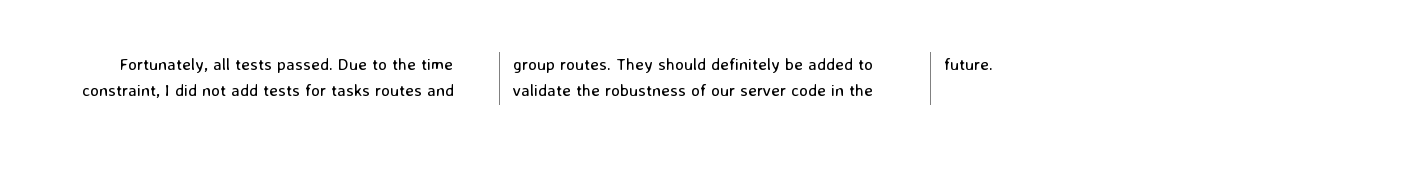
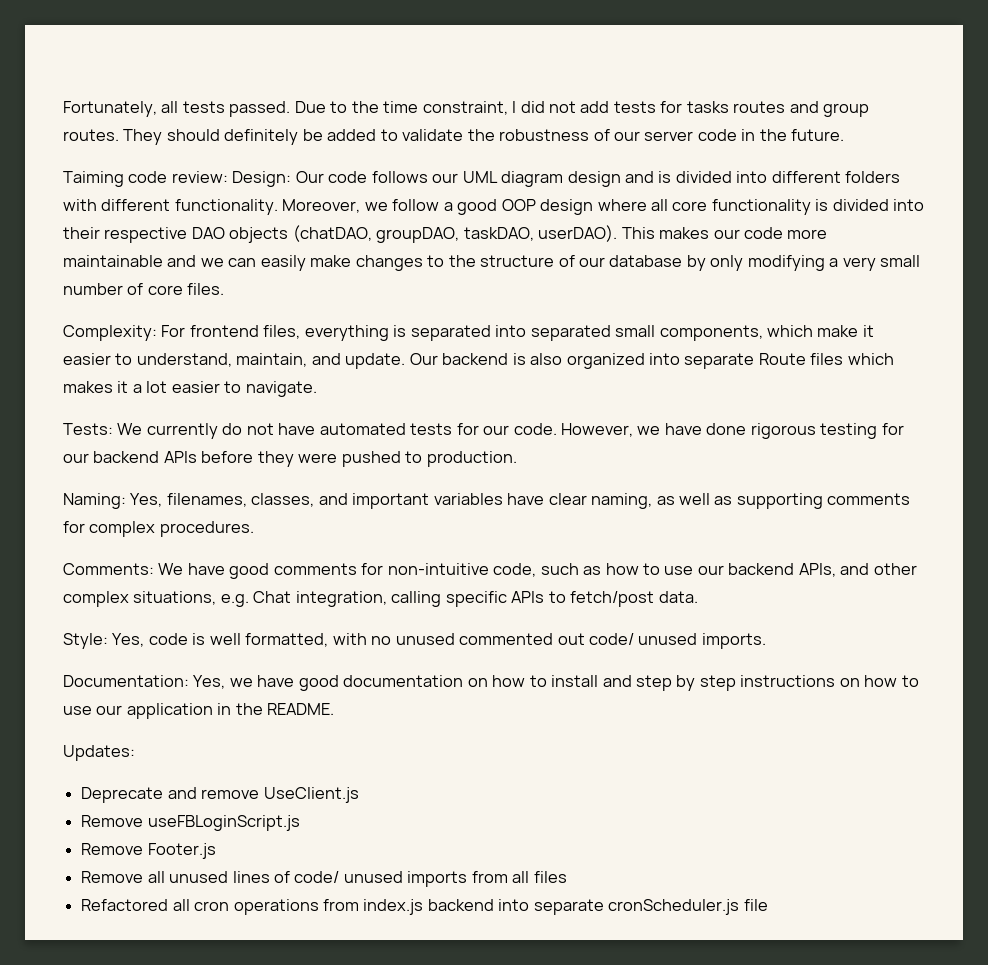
+ Taiming code review: Design: Our code follows our UML diagram design and is divided into different folders with different functionality. Moreover, we follow a good OOP design where all core functionality is divided into their respective DAO objects (chatDAO, groupDAO, taskDAO, userDAO). This makes our code more maintainable and we can easily make changes to the structure of our database by only modifying a very small number of core files.
+ Complexity: For frontend files, everything is separated into separated small components, which make it easier to understand, maintain, and update. Our backend is also organized into separate Route files which makes it a lot easier to navigate.
+ Tests: We currently do not have automated tests for our code. However, we have done rigorous testing for our backend APIs before they were pushed to production.
+ Naming: Yes, filenames, classes, and important variables have clear naming, as well as supporting comments for complex procedures.
+ Comments: We have good comments for non-intuitive code, such as how to use our backend APIs, and other complex situations, e.g. Chat integration, calling specific APIs to fetch/post data.
+ Style: Yes, code is well formatted, with no unused commented out code/ unused imports.
+ Documentation: Yes, we have good documentation on how to install and step by step instructions on how to use our application in the README.
+ Updates:
+ Deprecate and remove UseClient.js
+ Remove useFBLoginScript.js
+ Remove Footer.js
+ Remove all unused lines of code/ unused imports from all files
+ Refactored all cron operations from index.js backend into separate cronScheduler.js file

